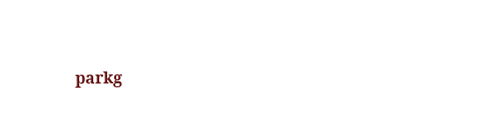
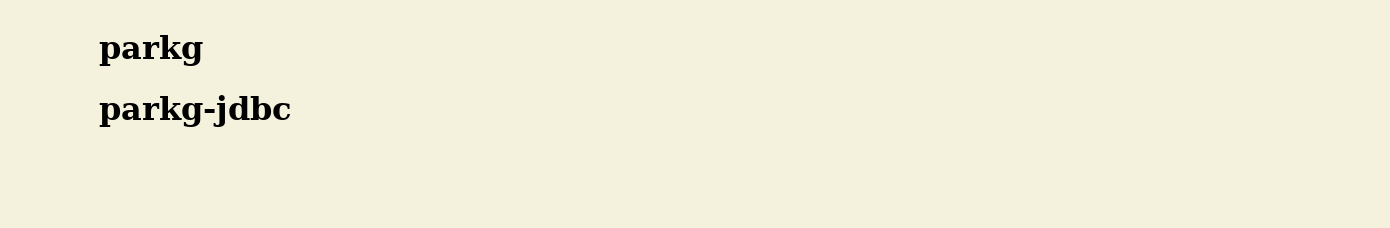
+ parkg-jdbc

